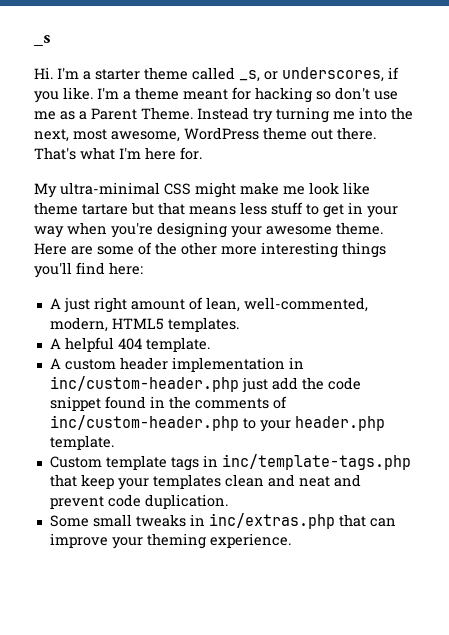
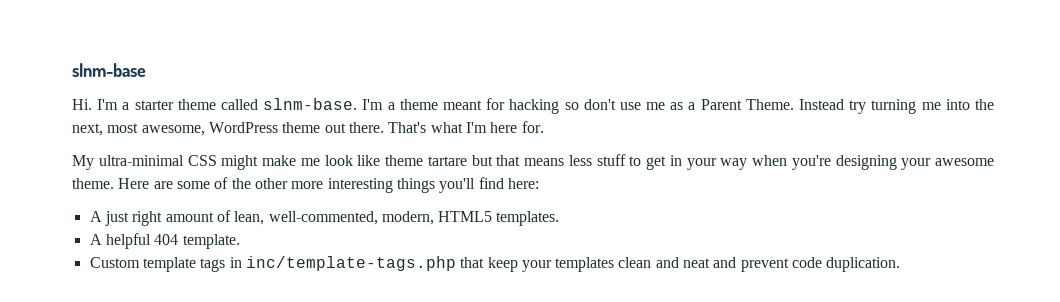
- _s
+ slnm-base
- Hi. I'm a starter theme called _s, or underscores, if you like.
+ Hi. I'm a starter theme called slnm-base.
- A custom header implementation in inc/custom-header.php just add the code snippet found in the comments of inc/custom-header.php to your header.php template.
- Some small tweaks in inc/extras.php that can improve your theming experience.

